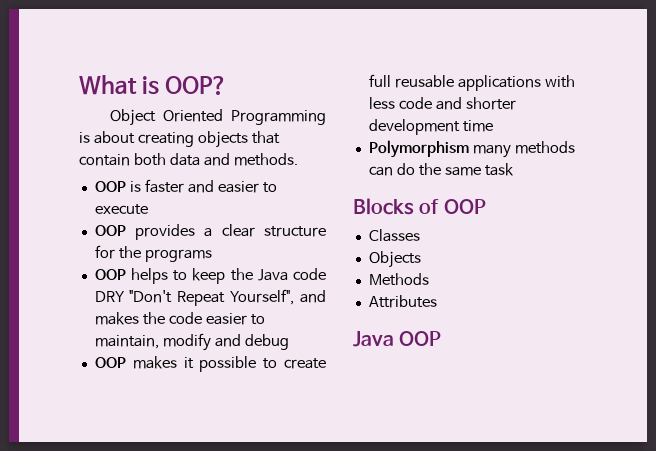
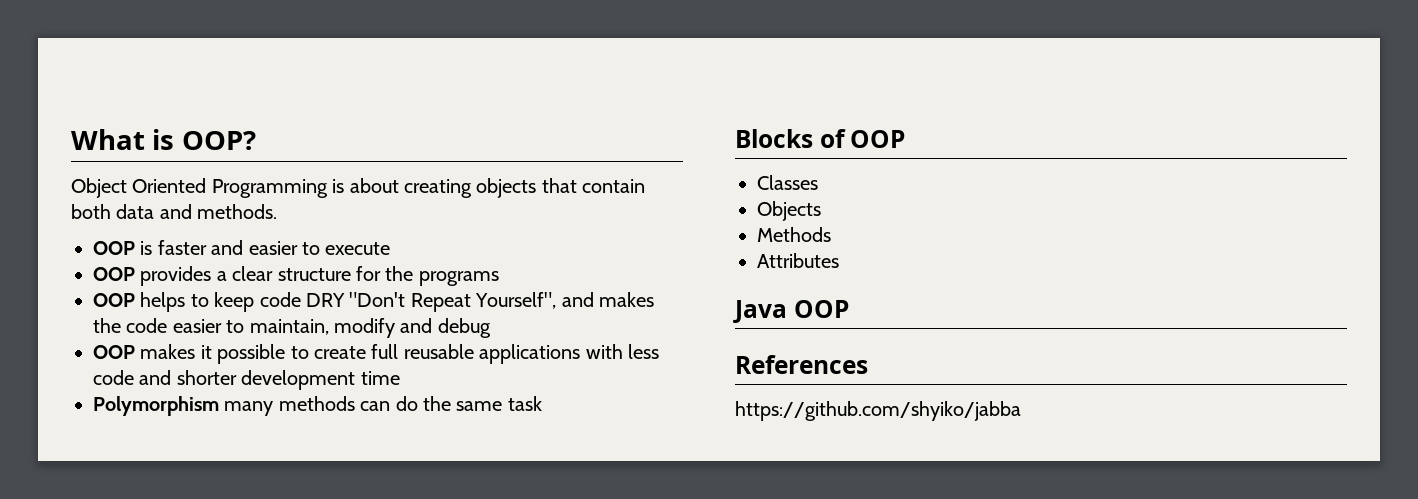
- OOP helps to keep the Java code DRY "Don't Repeat Yourself", and makes the code easier to maintain, modify and debug
+ OOP helps to keep code DRY "Don't Repeat Yourself", and makes the code easier to maintain, modify and debug
+ References
+ https://github.com/shyiko/jabba

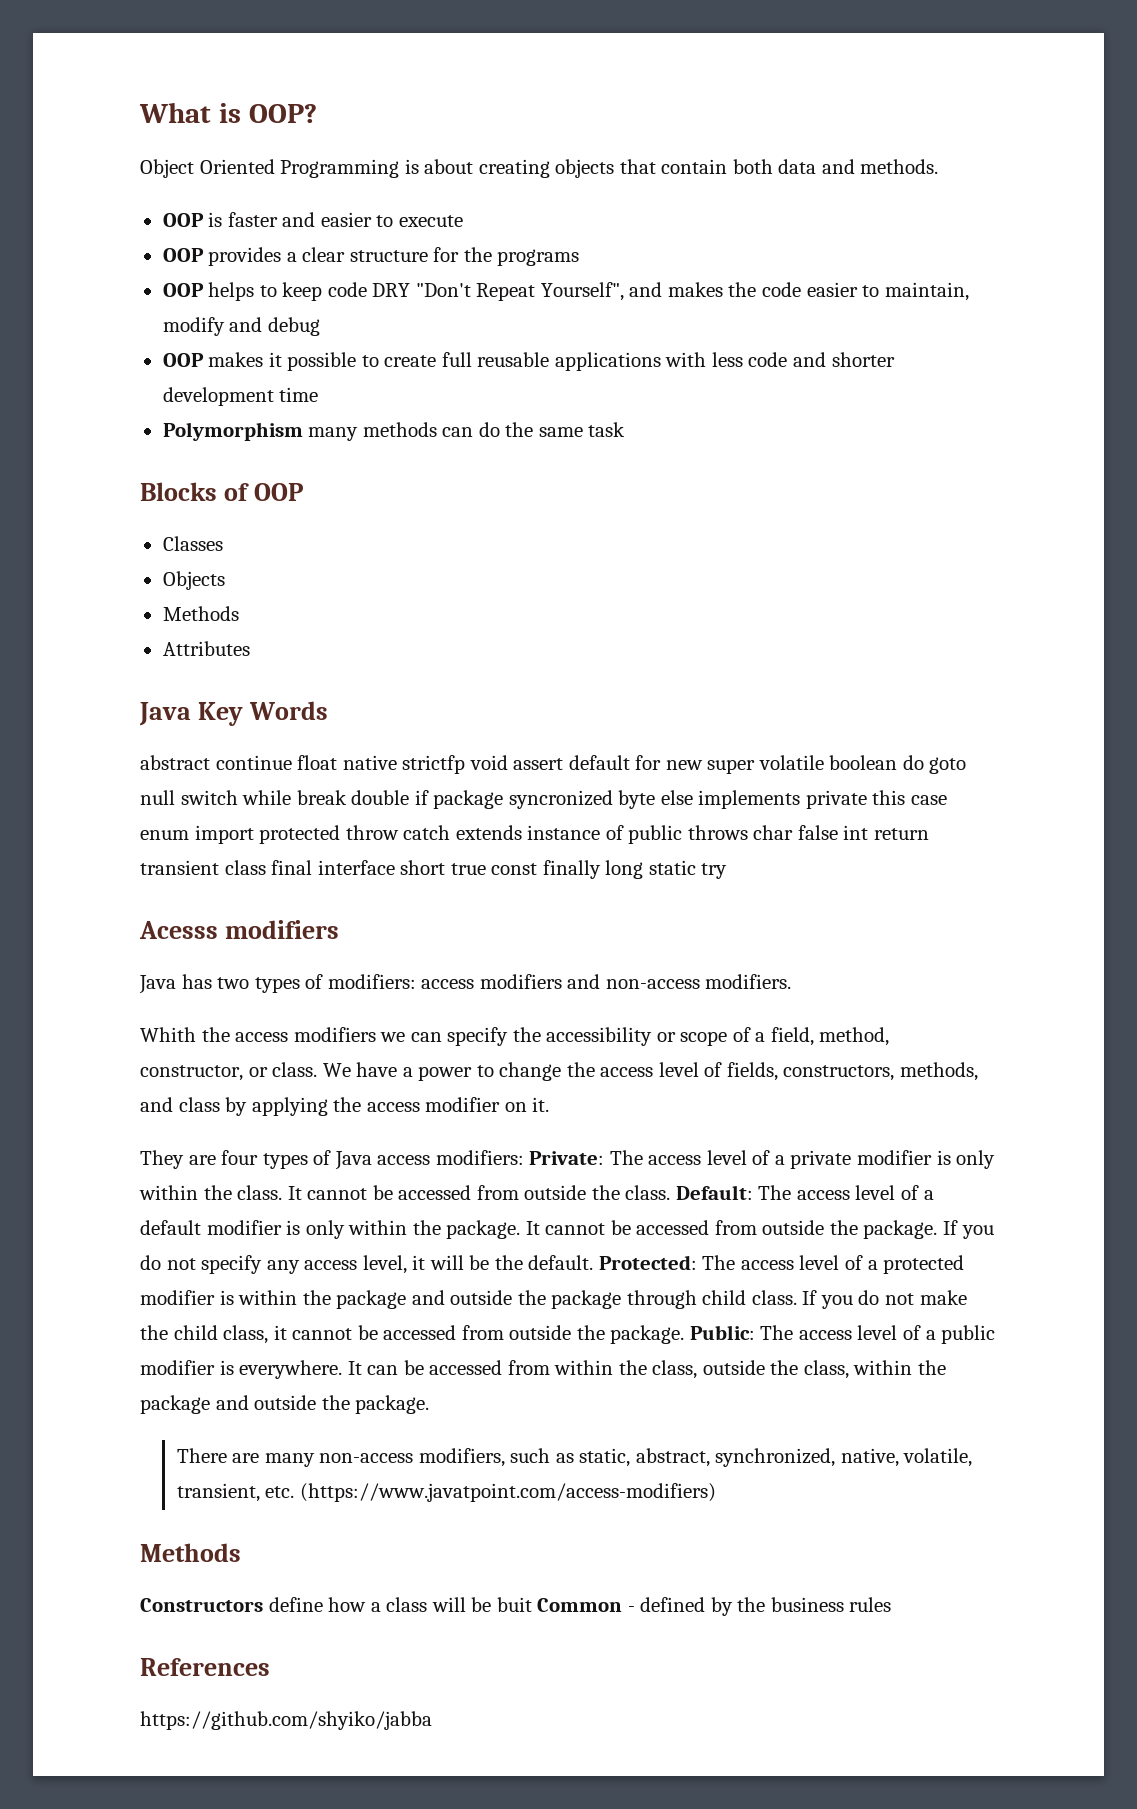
- Java OOP
+ Java Key Words
+ abstract continue float native strictfp void assert default for new super volatile boolean do goto null switch while break double if package syncronized byte else implements private this case enum import protected throw catch extends instance of public throws char false int return transient class final interface short true const finally long static try
+ Acesss modifiers
+ Java has two types of modifiers: access modifiers and non-access modifiers.
+ Whith the access modifiers we can specify the accessibility or scope of a field, method, constructor, or class. We have a power to change the access level of fields, constructors, methods, and class by applying the access modifier on it.
+ They are four types of Java access modifiers: Private: The access level of a private modifier is only within the class. It cannot be accessed from outside the class. Default: The access level of a default modifier is only within the package. It cannot be accessed from outside the package. If you do not specify any access level, it will be the default. Protected: The access level of a protected modifier is within the package and outside the package through child class. If you do not make the child class, it cannot be accessed from outside the package. Public: The access level of a public modifier is everywhere. It can be accessed from within the class, outside the class, within the package and outside the package.
+ There are many non-access modifiers, such as static, abstract, synchronized, native, volatile, transient, etc. (https://www.javatpoint.com/access-modifiers)
+ Methods
+ Constructors define how a class will be buit Common - defined by the business rules

